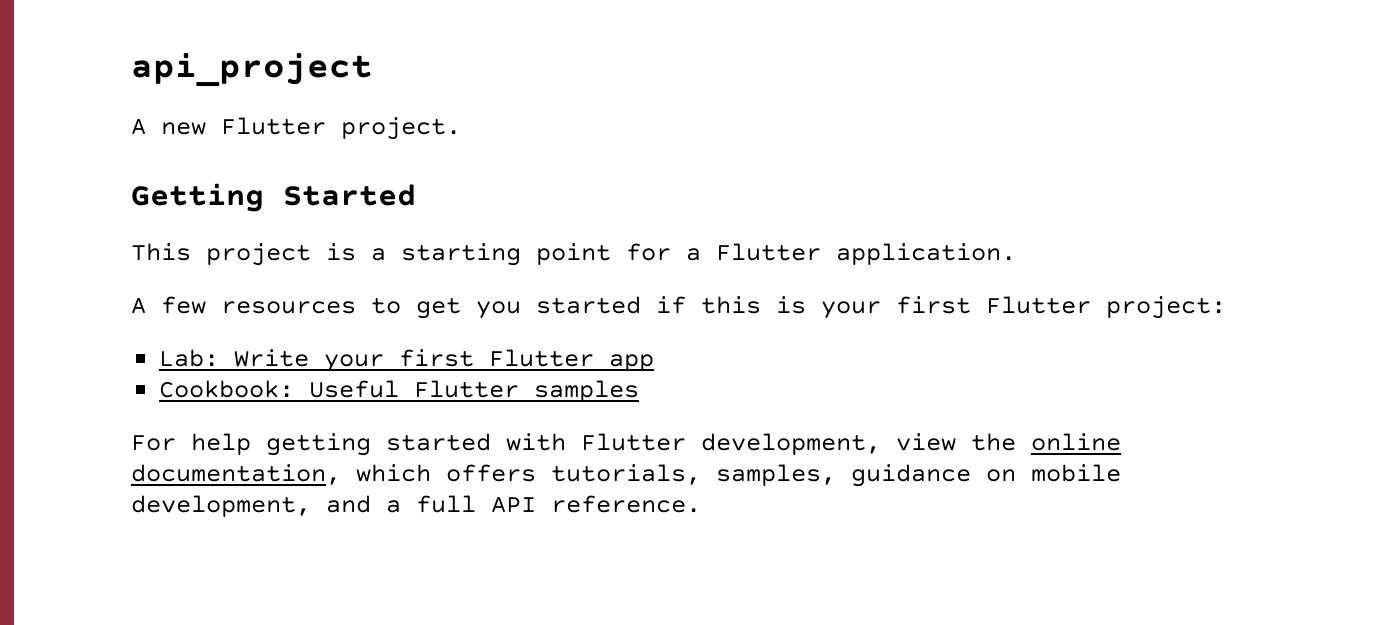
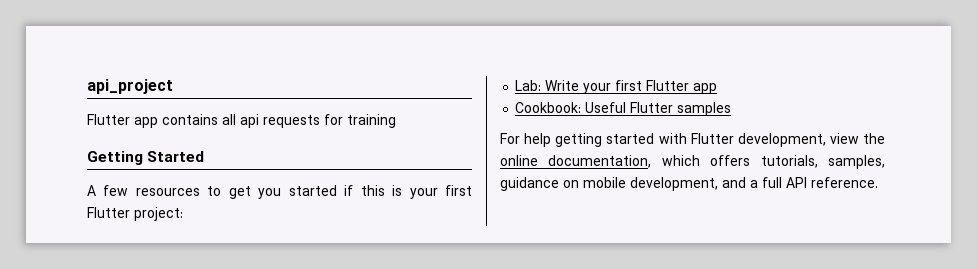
- A new Flutter project.
+ Flutter app contains all api requests for training
  Getting Started
- This project is a starting point for a Flutter application.

